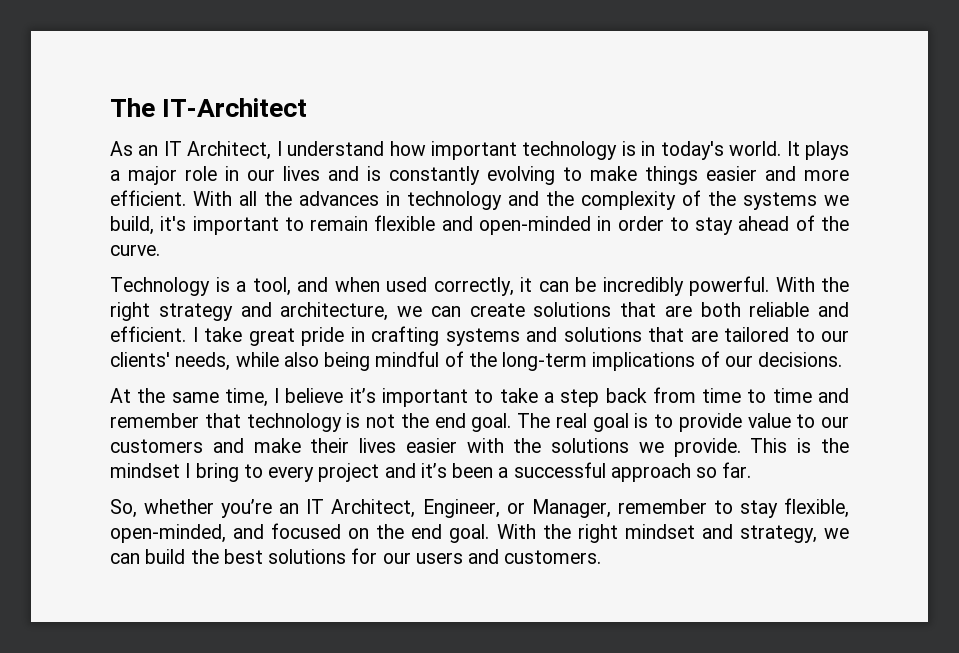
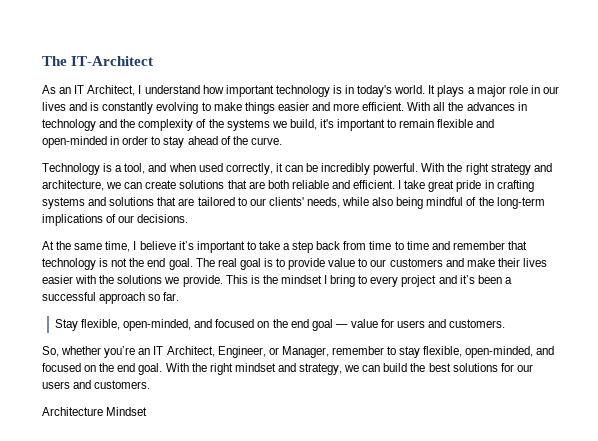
+ Stay flexible, open-minded, and focused on the end goal — value for users and customers.
+ Architecture Mindset

